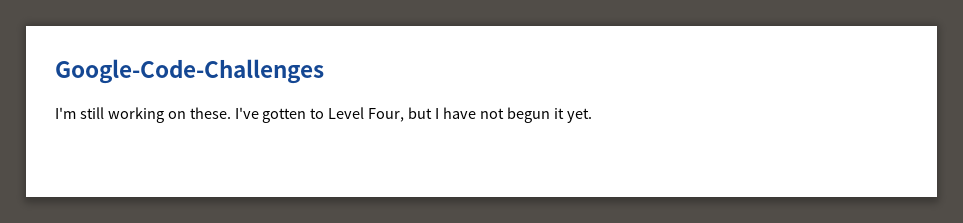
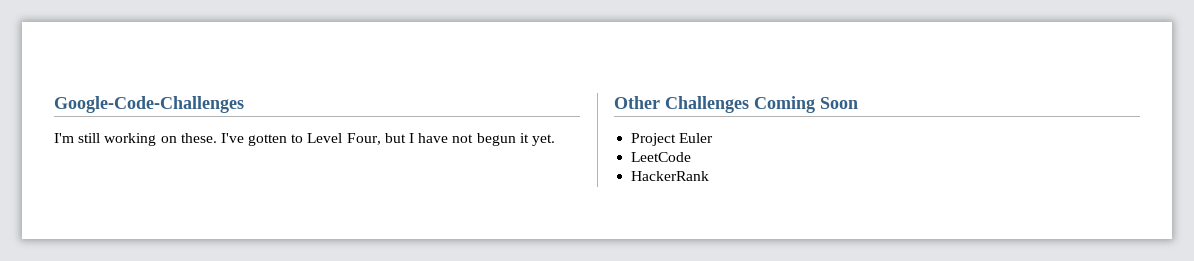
+ Other Challenges Coming Soon
+ Project Euler
+ LeetCode
+ HackerRank

